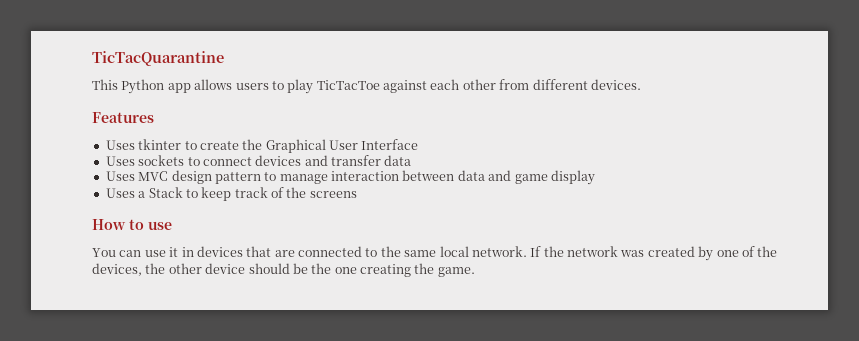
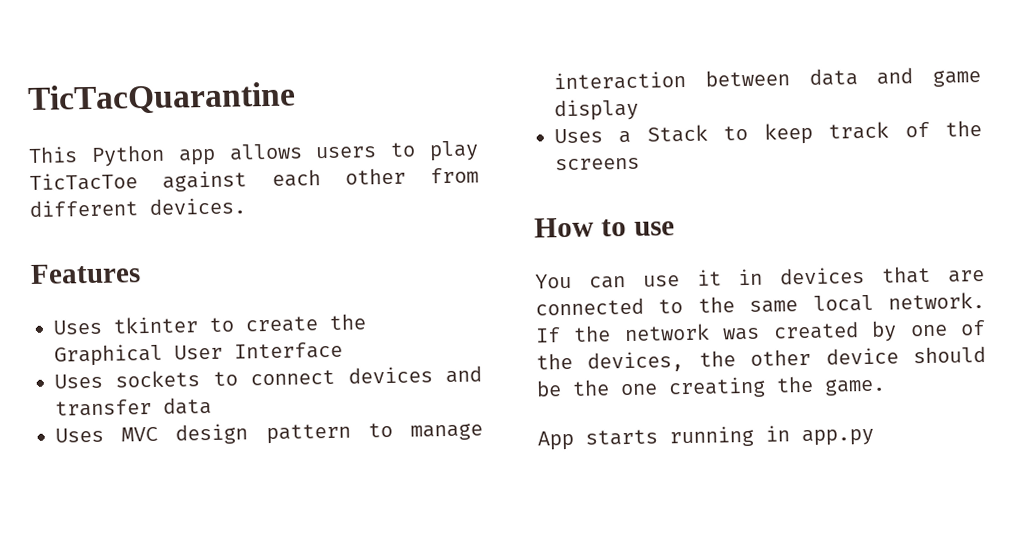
+ App starts running in app.py

